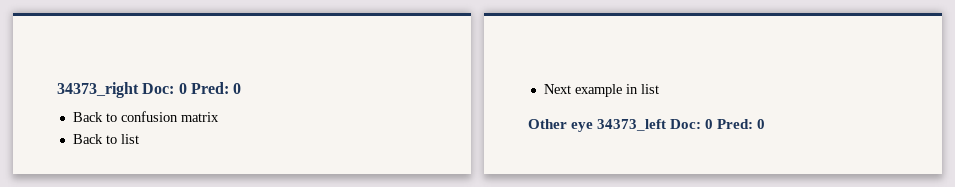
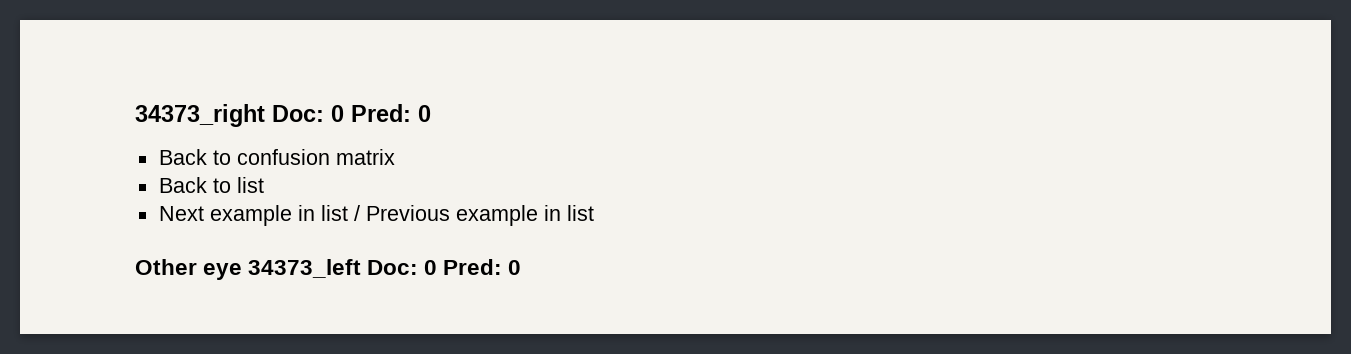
- Next example in list
+ Next example in list / Previous example in list

